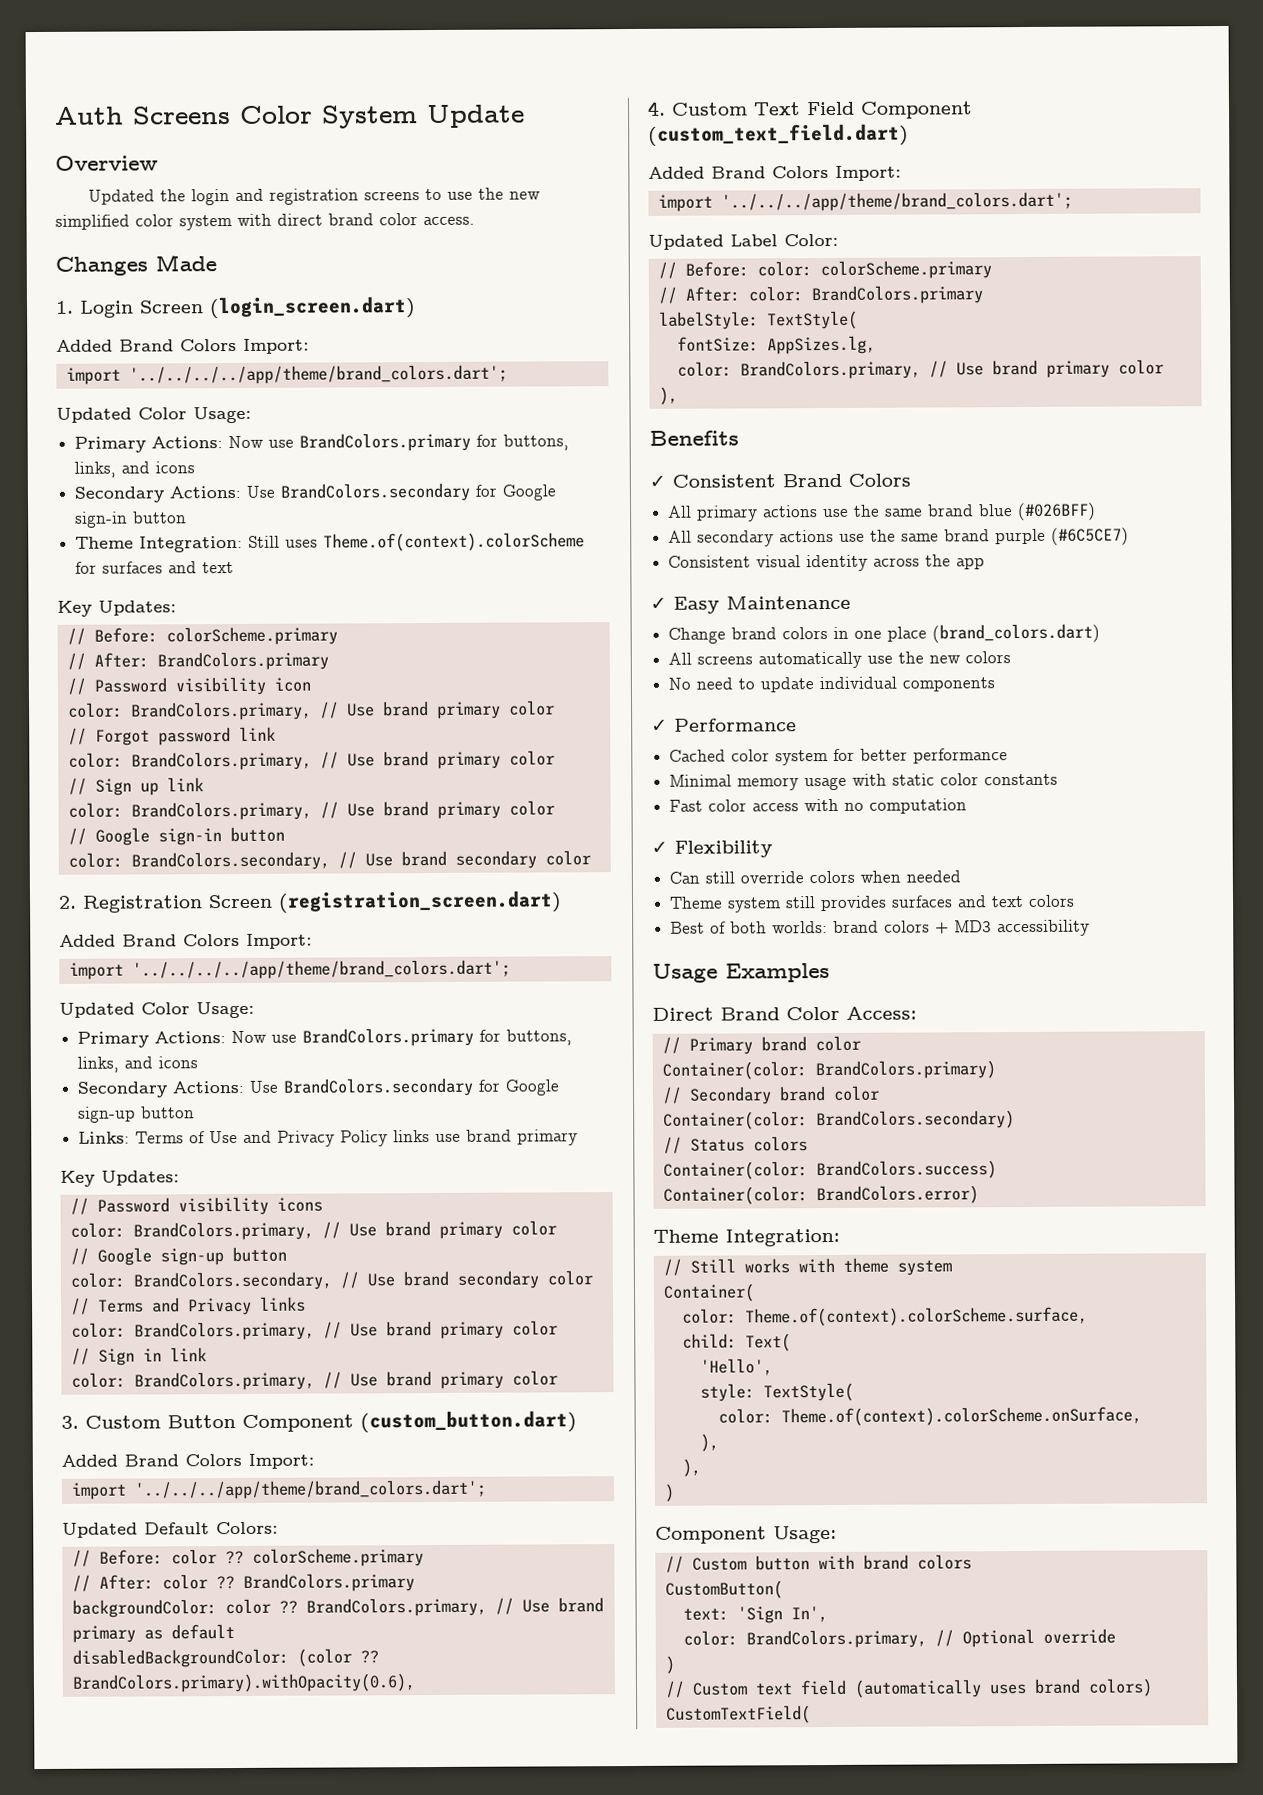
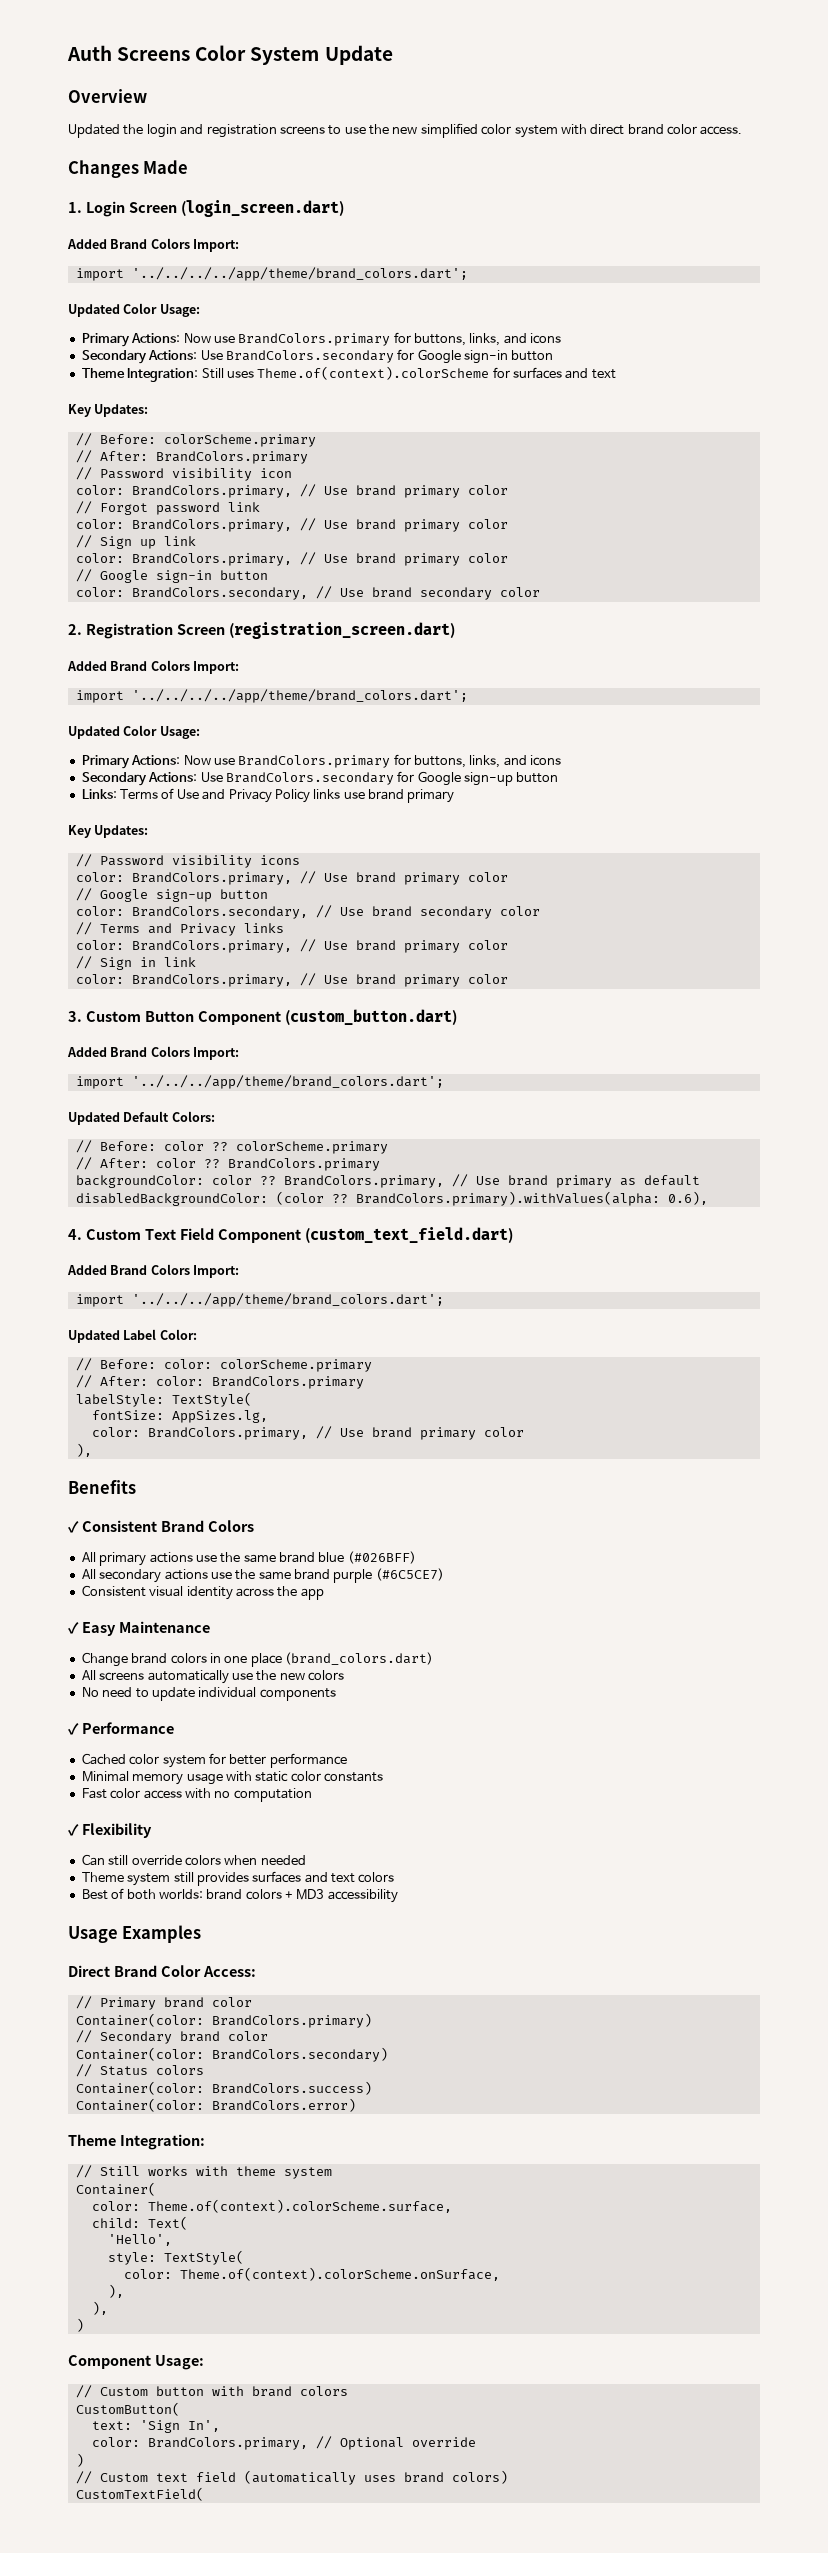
- BrandColors.primary).withOpacity(0.6),
+ BrandColors.primary).withValues(alpha: 0.6),

